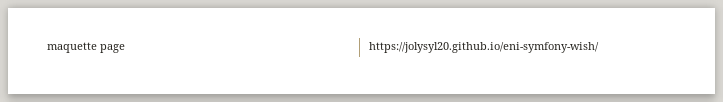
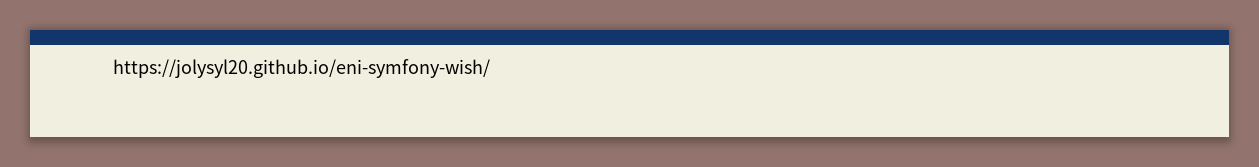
- maquette page https://jolysyl20.github.io/eni-symfony-wish/
+ https://jolysyl20.github.io/eni-symfony-wish/

